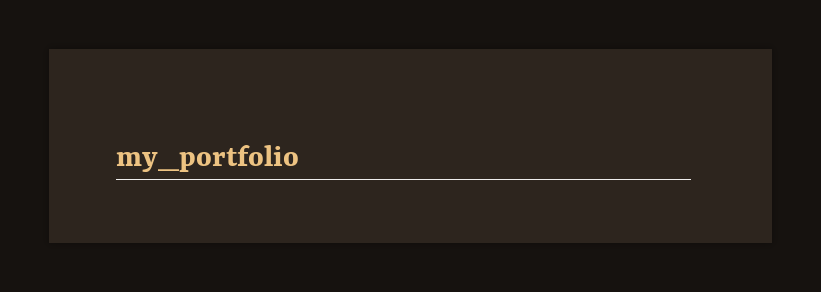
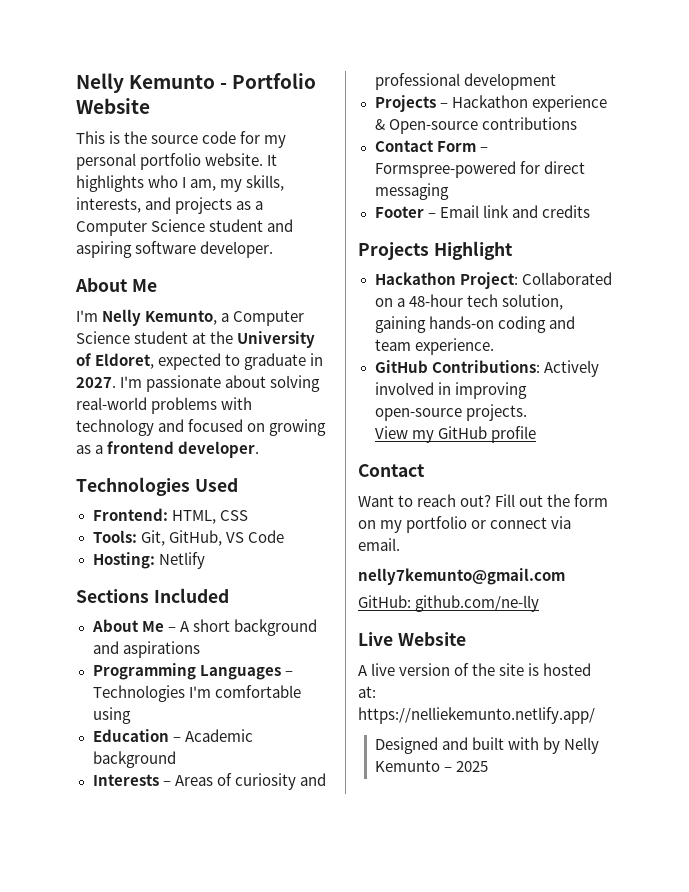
- my_portfolio
+ Nelly Kemunto - Portfolio Website
+ This is the source code for my personal portfolio website. It highlights who I am, my skills, interests, and projects as a Computer Science student and aspiring software developer.
+ About Me
+ I'm Nelly Kemunto, a Computer Science student at the University of Eldoret, expected to graduate in 2027. I'm passionate about solving real-world problems with technology and focused on growing as a frontend developer.
+ Technologies Used
+ Frontend: HTML, CSS
+ Tools: Git, GitHub, VS Code
+ Hosting: Netlify
+ Sections Included
+ About Me – A short background and aspirations
+ Programming Languages – Technologies I'm comfortable using
+ Education – Academic background
+ Interests – Areas of curiosity and professional development
+ Projects – Hackathon experience & Open-source contributions
+ Contact Form – Formspree-powered for direct messaging
+ Footer – Email link and credits
+ Projects Highlight
+ Hackathon Project: Collaborated on a 48-hour tech solution, gaining hands-on coding and team experience.
+ GitHub Contributions: Actively involved in improving open-source projects.
+ View my GitHub profile
+ Contact
+ Want to reach out? Fill out the form on my portfolio or connect via email.
+ nelly7kemunto@gmail.com
+ GitHub: github.com/ne-lly
+ Live Website
+ A live version of the site is hosted at: https://nelliekemunto.netlify.app/
+ Designed and built with by Nelly Kemunto – 2025

